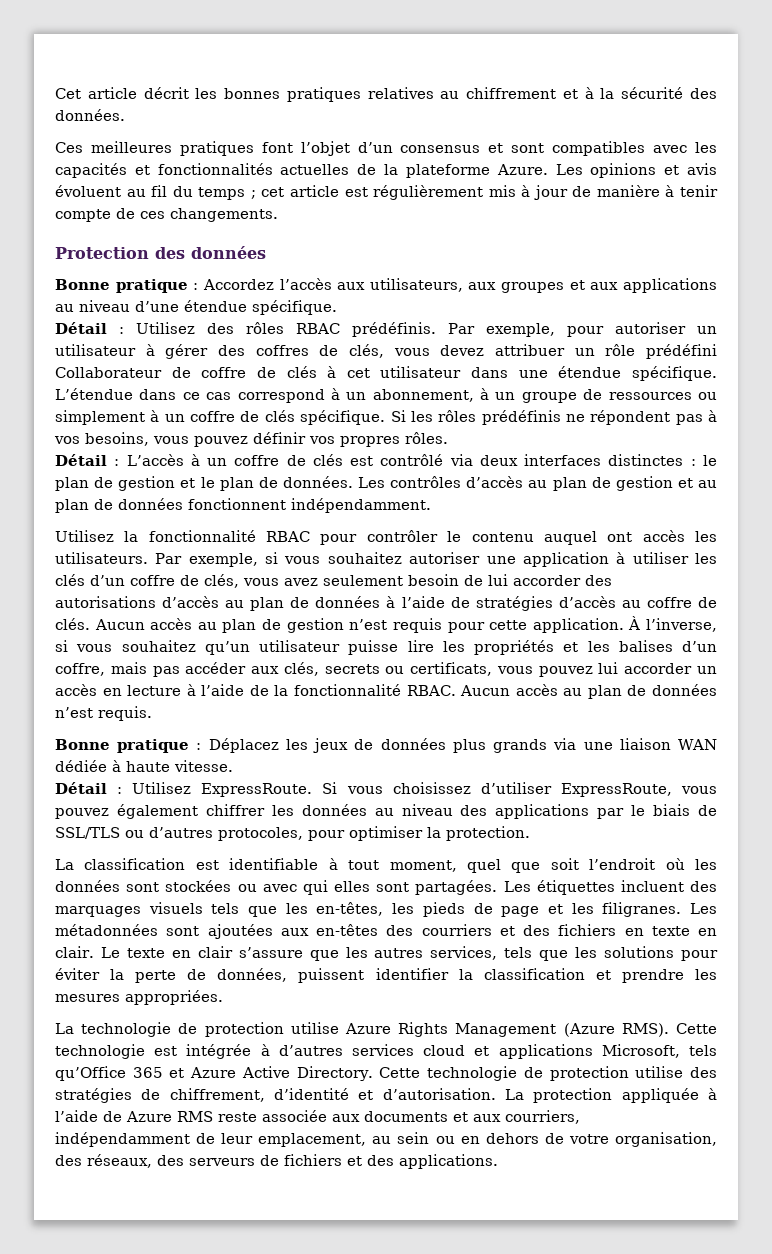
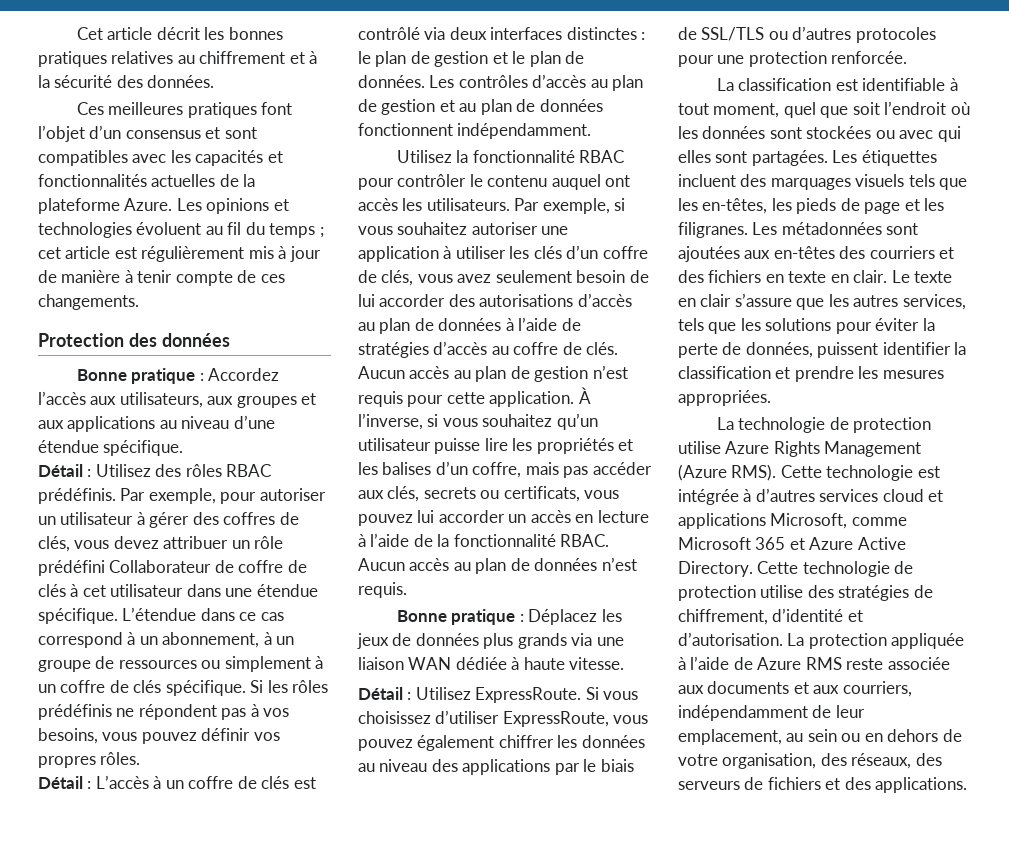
- Les opinions et avis évoluent au fil du temps ; cet article est régulièrement mis à jour de manière à tenir compte de ces changements.
+ Les opinions et technologies évoluent au fil du temps ; cet article est régulièrement mis à jour de manière à tenir compte de ces changements.
- Si vous choisissez d’utiliser ExpressRoute, vous pouvez également chiffrer les données au niveau des applications par le biais de SSL/TLS ou d’autres protocoles, pour optimiser la protection.
+ Si vous choisissez d’utiliser ExpressRoute, vous pouvez également chiffrer les données au niveau des applications par le biais de SSL/TLS ou d’autres protocoles pour une protection renforcée.
- Cette technologie est intégrée à d’autres services cloud et applications Microsoft, tels qu’Office 365 et Azure Active Directory.
+ Cette technologie est intégrée à d’autres services cloud et applications Microsoft, comme Microsoft 365 et Azure Active Directory.

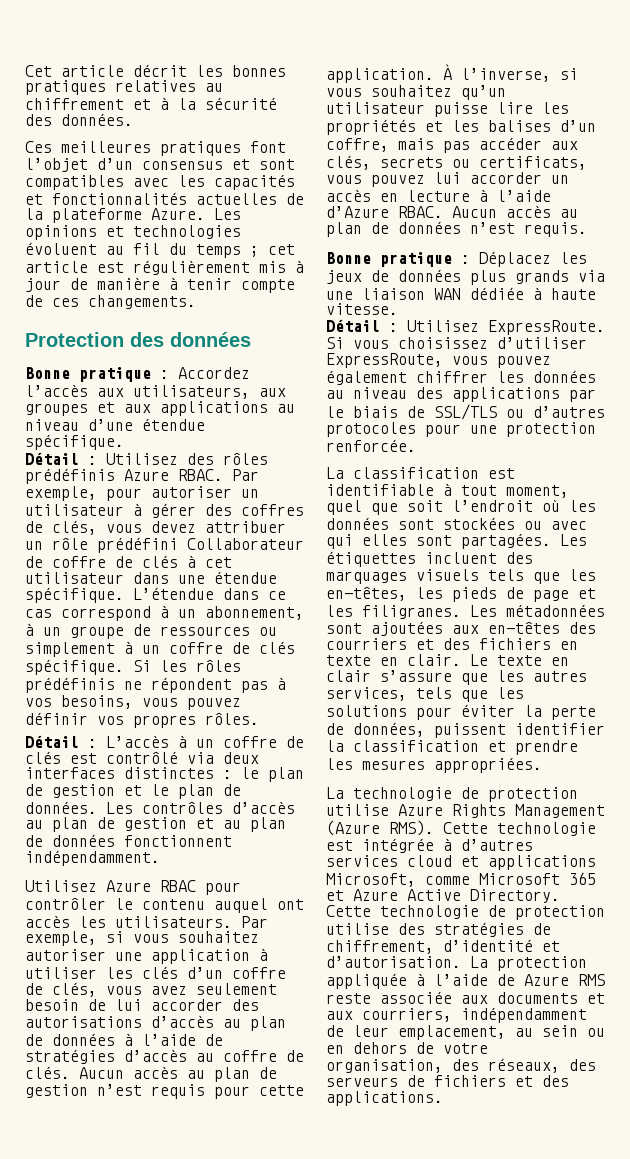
- Détail : Utilisez des rôles RBAC prédéfinis.
+ Détail : Utilisez des rôles prédéfinis Azure RBAC.
- Utilisez la fonctionnalité RBAC pour contrôler le contenu auquel ont accès les utilisateurs.
+ Utilisez Azure RBAC pour contrôler le contenu auquel ont accès les utilisateurs.
- À l’inverse, si vous souhaitez qu’un utilisateur puisse lire les propriétés et les balises d’un coffre, mais pas accéder aux clés, secrets ou certificats, vous pouvez lui accorder un accès en lecture à l’aide de la fonctionnalité RBAC.
+ À l’inverse, si vous souhaitez qu’un utilisateur puisse lire les propriétés et les balises d’un coffre, mais pas accéder aux clés, secrets ou certificats, vous pouvez lui accorder un accès en lecture à l’aide d’Azure RBAC.

